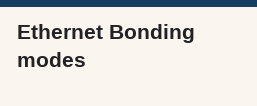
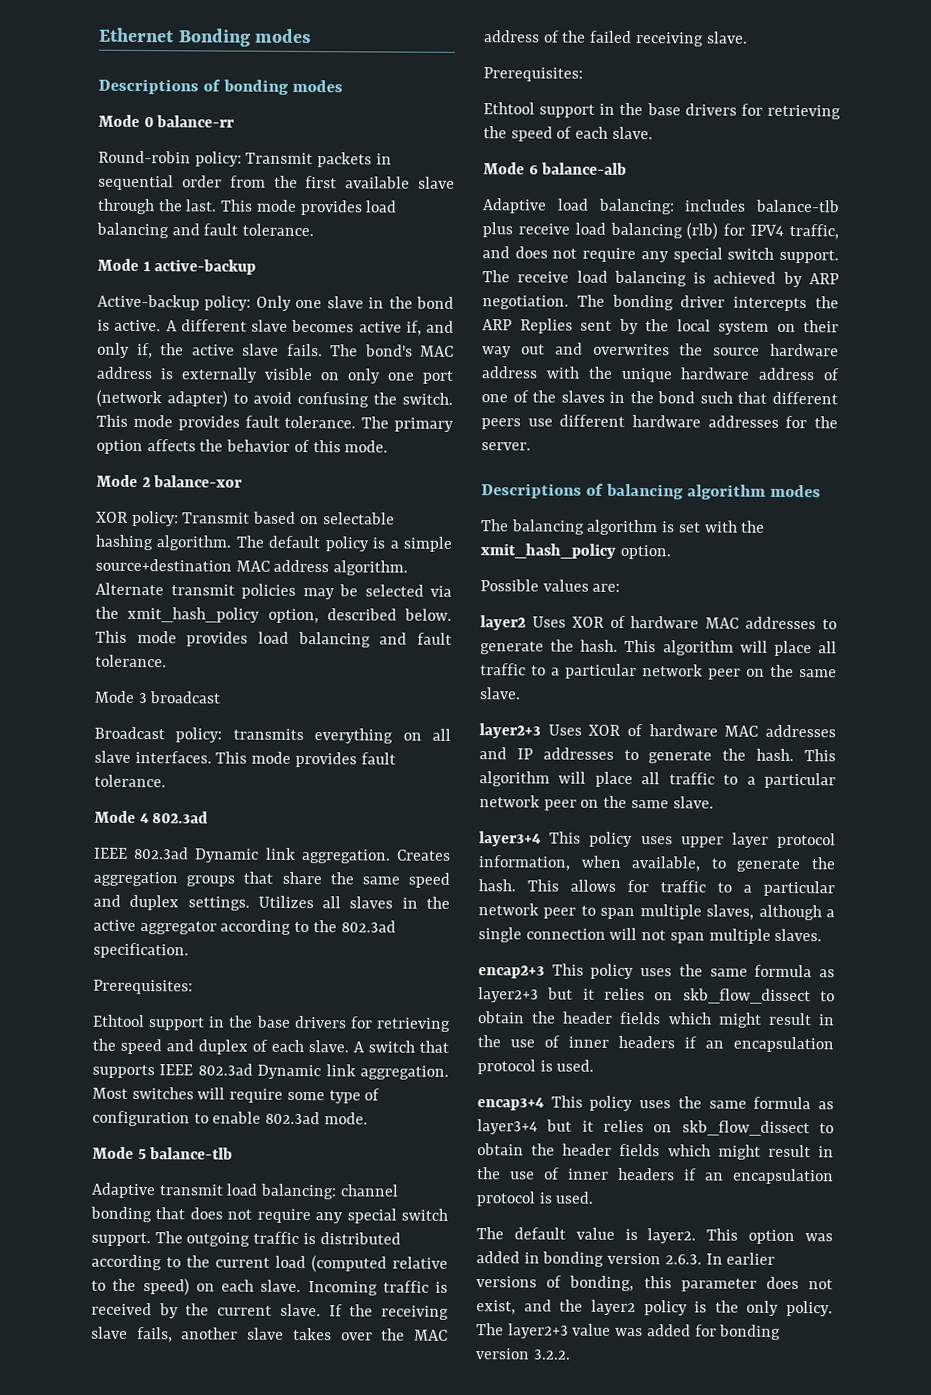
+ Descriptions of bonding modes
+ Mode 0 balance-rr
+ Round-robin policy: Transmit packets in sequential order from the first available slave through the last. This mode provides load balancing and fault tolerance.
+ Mode 1 active-backup
+ Active-backup policy: Only one slave in the bond is active. A different slave becomes active if, and only if, the active slave fails. The bond's MAC address is externally visible on only one port (network adapter) to avoid confusing the switch. This mode provides fault tolerance. The primary option affects the behavior of this mode.
+ Mode 2 balance-xor
+ XOR policy: Transmit based on selectable hashing algorithm. The default policy is a simple source+destination MAC address algorithm. Alternate transmit policies may be selected via the xmit_hash_policy option, described below. This mode provides load balancing and fault tolerance.
+ Mode 3 broadcast
+ Broadcast policy: transmits everything on all slave interfaces. This mode provides fault tolerance.
+ Mode 4 802.3ad
+ IEEE 802.3ad Dynamic link aggregation. Creates aggregation groups that share the same speed and duplex settings. Utilizes all slaves in the active aggregator according to the 802.3ad specification.
+ Prerequisites:
+ Ethtool support in the base drivers for retrieving the speed and duplex of each slave. A switch that supports IEEE 802.3ad Dynamic link aggregation. Most switches will require some type of configuration to enable 802.3ad mode.
+ Mode 5 balance-tlb
+ Adaptive transmit load balancing: channel bonding that does not require any special switch support. The outgoing traffic is distributed according to the current load (computed relative to the speed) on each slave. Incoming traffic is received by the current slave. If the receiving slave fails, another slave takes over the MAC address of the failed receiving slave.
+ Prerequisites:
+ Ethtool support in the base drivers for retrieving the speed of each slave.
+ Mode 6 balance-alb
+ Adaptive load balancing: includes balance-tlb plus receive load balancing (rlb) for IPV4 traffic, and does not require any special switch support. The receive load balancing is achieved by ARP negotiation. The bonding driver intercepts the ARP Replies sent by the local system on their way out and overwrites the source hardware address with the unique hardware address of one of the slaves in the bond such that different peers use different hardware addresses for the server.
+ Descriptions of balancing algorithm modes
+ The balancing algorithm is set with the xmit_hash_policy option.
+ Possible values are:
+ layer2 Uses XOR of hardware MAC addresses to generate the hash. This algorithm will place all traffic to a particular network peer on the same slave.
+ layer2+3 Uses XOR of hardware MAC addresses and IP addresses to generate the hash. This algorithm will place all traffic to a particular network peer on the same slave.
+ layer3+4 This policy uses upper layer protocol information, when available, to generate the hash. This allows for traffic to a particular network peer to span multiple slaves, although a single connection will not span multiple slaves.
+ encap2+3 This policy uses the same formula as layer2+3 but it relies on skb_flow_dissect to obtain the header fields which might result in the use of inner headers if an encapsulation protocol is used.
+ encap3+4 This policy uses the same formula as layer3+4 but it relies on skb_flow_dissect to obtain the header fields which might result in the use of inner headers if an encapsulation protocol is used.
+ The default value is layer2. This option was added in bonding version 2.6.3. In earlier versions of bonding, this parameter does not exist, and the layer2 policy is the only policy. The layer2+3 value was added for bonding version 3.2.2.

